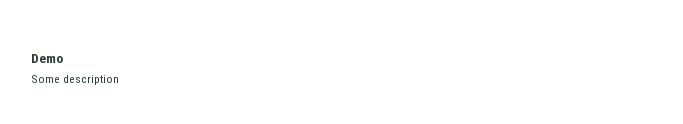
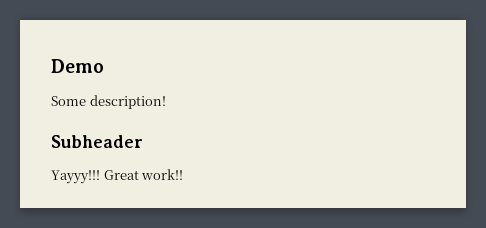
- Some description
+ Some description!
+ Subheader
+ Yayyy!!! Great work!!

